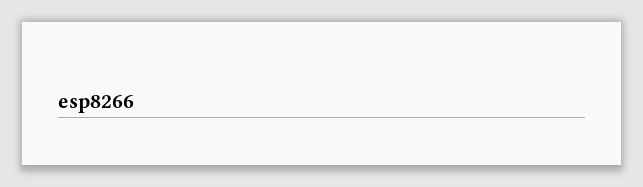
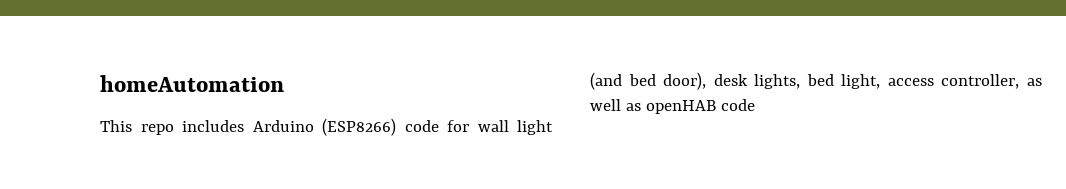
- esp8266
+ homeAutomation
+ This repo includes Arduino (ESP8266) code for wall light (and bed door), desk lights, bed light, access controller, as well as openHAB code

